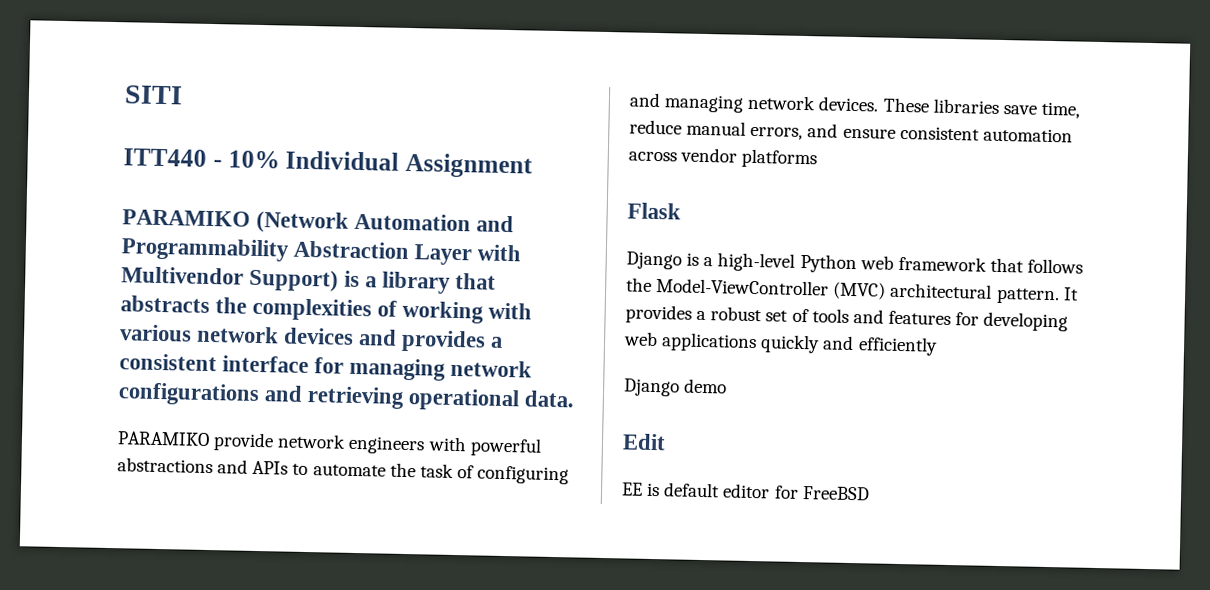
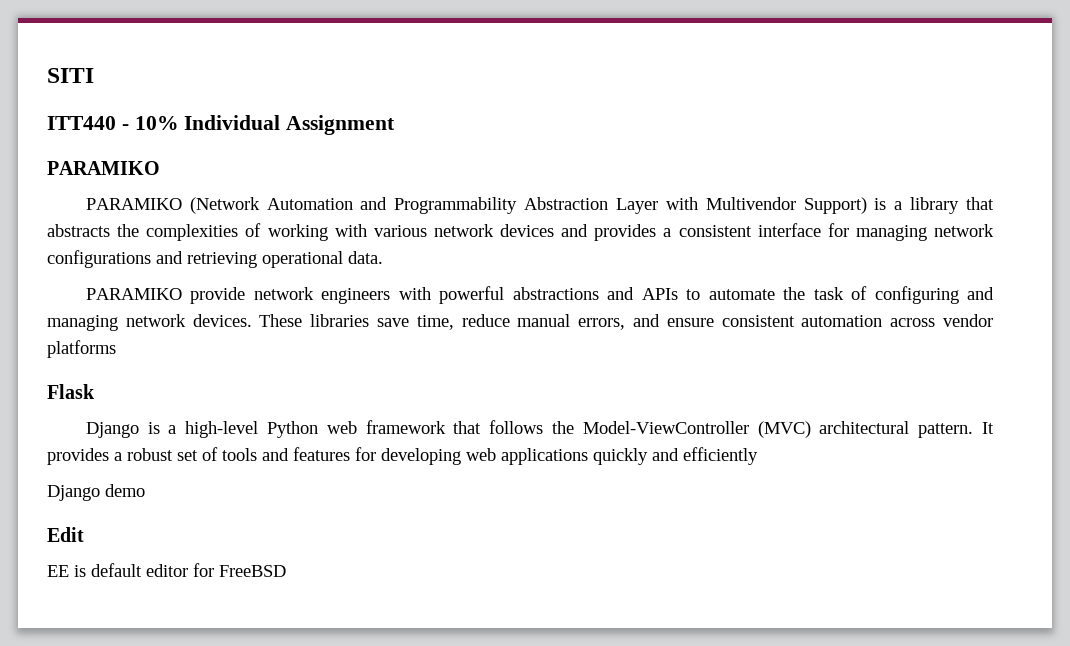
  ITT440 - 10% Individual Assignment
+ PARAMIKO

